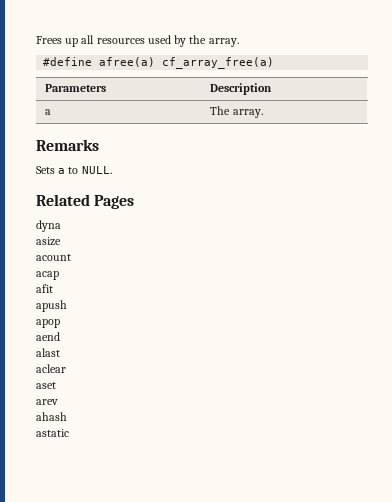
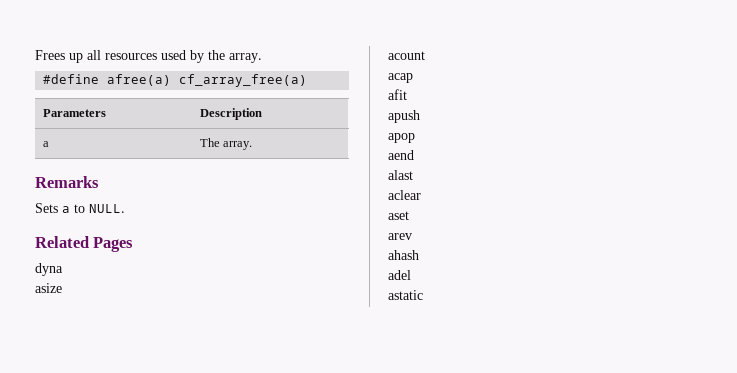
+ adel

